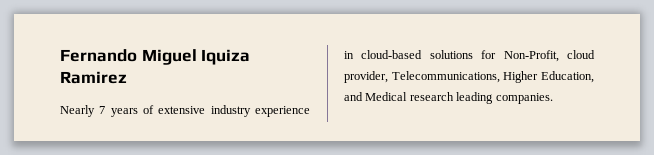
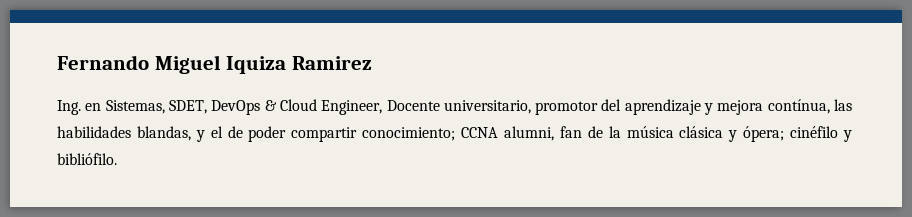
- Nearly 7 years of extensive industry experience in cloud-based solutions for Non-Profit, cloud provider, Telecommunications, Higher Education, and Medical research leading companies.
+ Ing. en Sistemas, SDET, DevOps & Cloud Engineer, Docente universitario, promotor del aprendizaje y mejora contínua, las habilidades blandas, y el de poder compartir conocimiento; CCNA alumni, fan de la música clásica y ópera; cinéfilo y bibliófilo.

